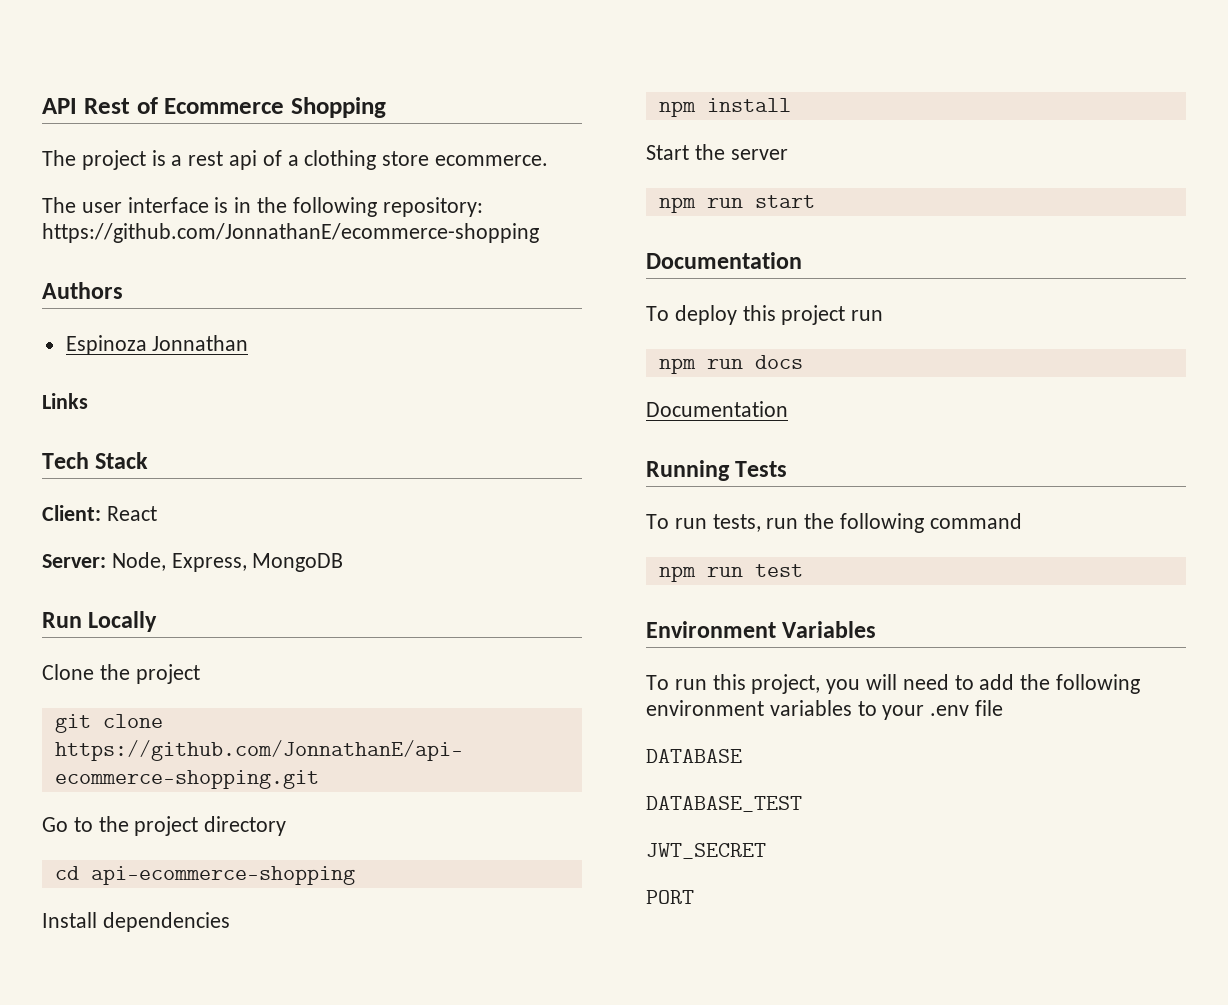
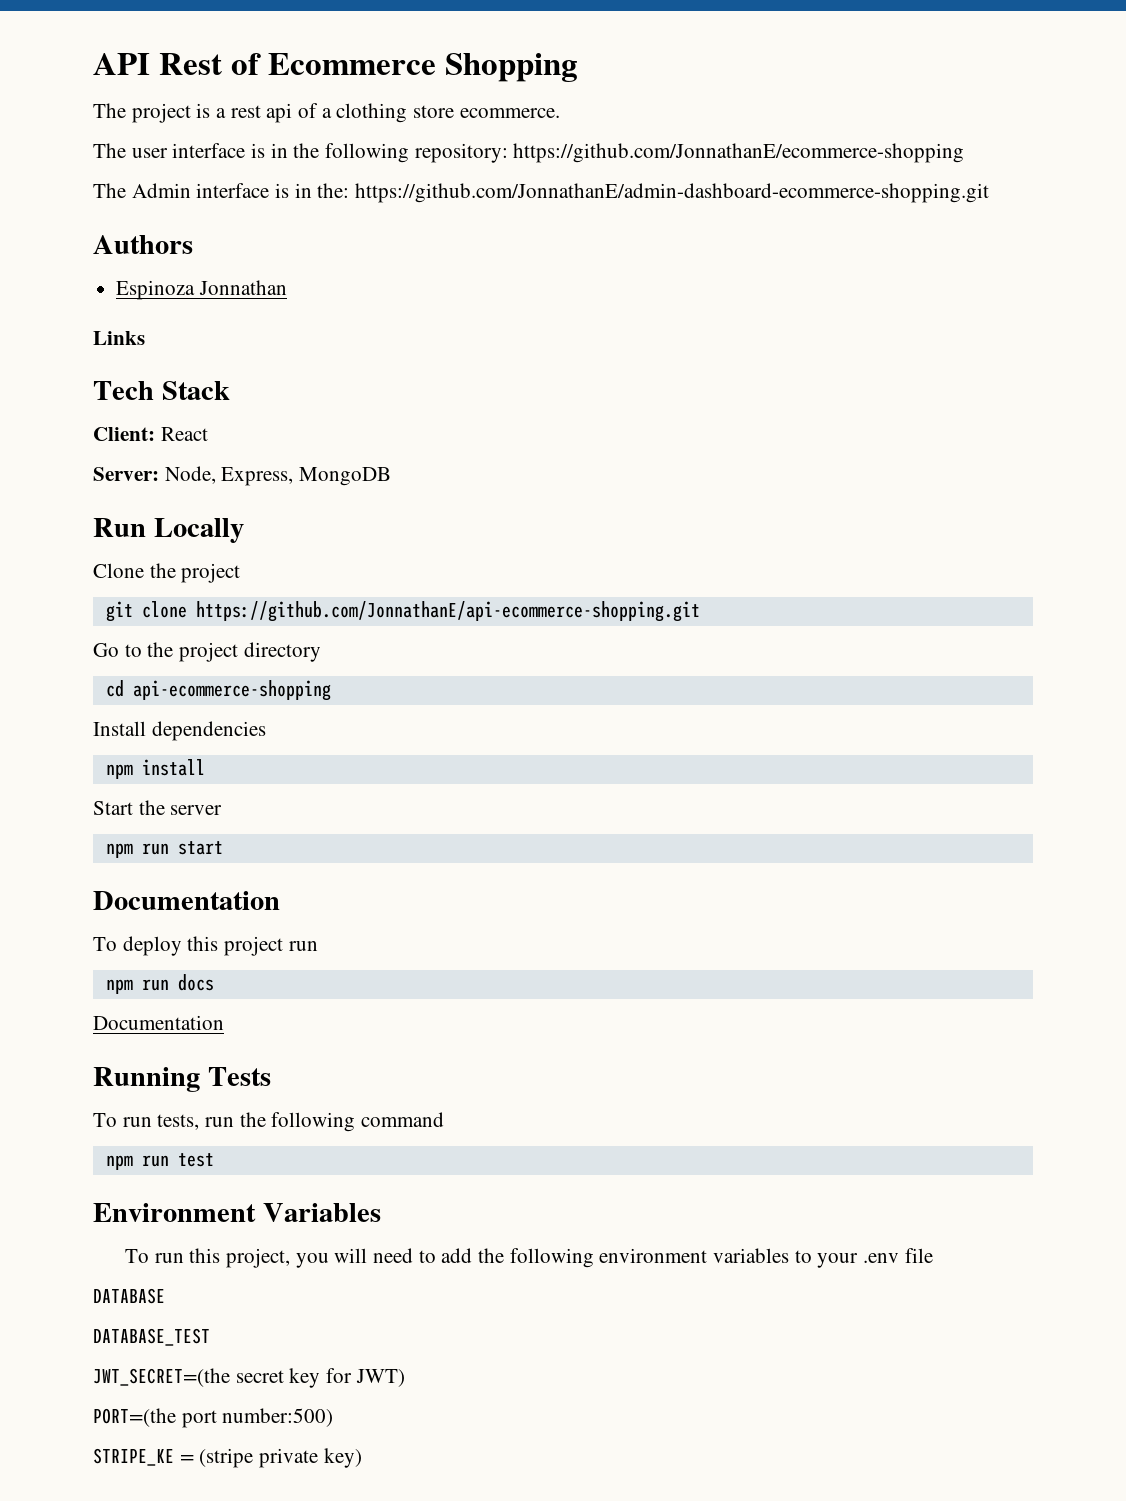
+ The Admin interface is in the: https://github.com/JonnathanE/admin-dashboard-ecommerce-shopping.git
- JWT_SECRET
- PORT
+ JWT_SECRET=(the secret key for JWT)
+ PORT=(the port number:500)
+ STRIPE_KE = (stripe private key)

